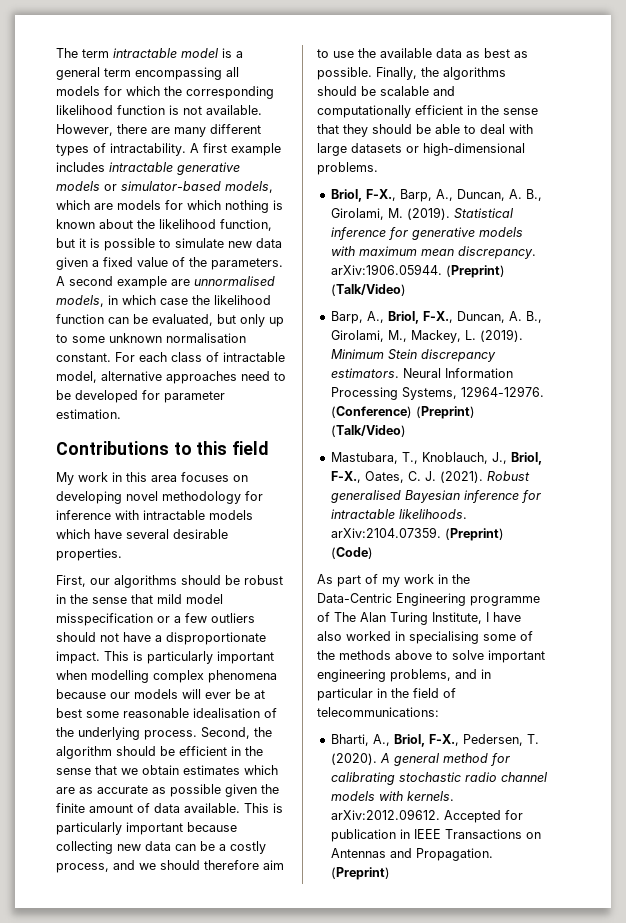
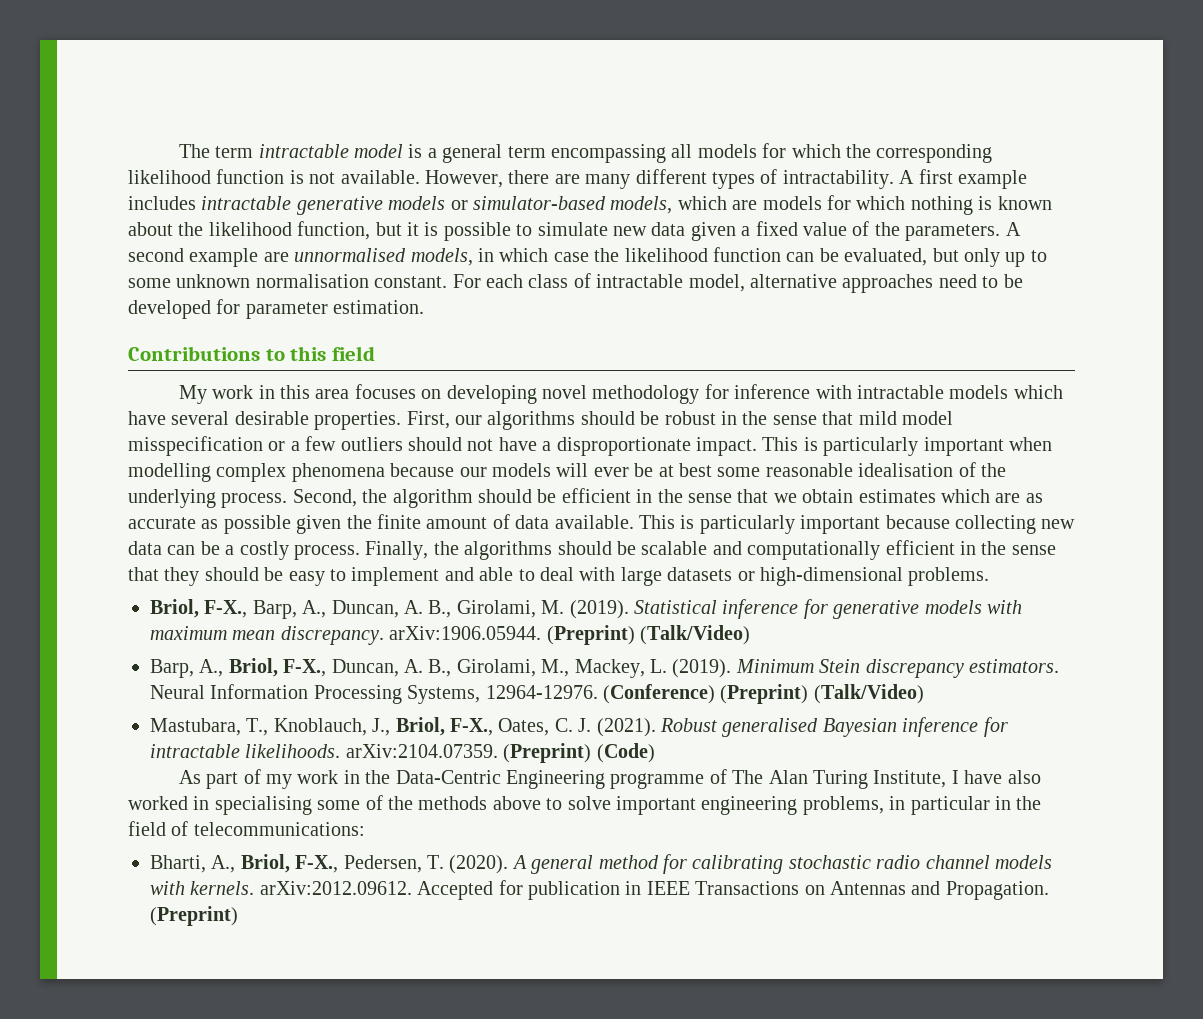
- My work in this area focuses on developing novel methodology for inference with intractable models which have several desirable properties.
- First, our algorithms should be robust in the sense that mild model misspecification or a few outliers should not have a disproportionate impact.
+ My work in this area focuses on developing novel methodology for inference with intractable models which have several desirable properties. First, our algorithms should be robust in the sense that mild model misspecification or a few outliers should not have a disproportionate impact.
- This is particularly important because collecting new data can be a costly process, and we should therefore aim to use the available data as best as possible.
+ This is particularly important because collecting new data can be a costly process.
- Finally, the algorithms should be scalable and computationally efficient in the sense that they should be able to deal with large datasets or high-dimensional problems.
+ Finally, the algorithms should be scalable and computationally efficient in the sense that they should be easy to implement and able to deal with large datasets or high-dimensional problems.
- As part of my work in the Data-Centric Engineering programme of The Alan Turing Institute, I have also worked in specialising some of the methods above to solve important engineering problems, and in particular in the field of telecommunications:
+ As part of my work in the Data-Centric Engineering programme of The Alan Turing Institute, I have also worked in specialising some of the methods above to solve important engineering problems, in particular in the field of telecommunications:

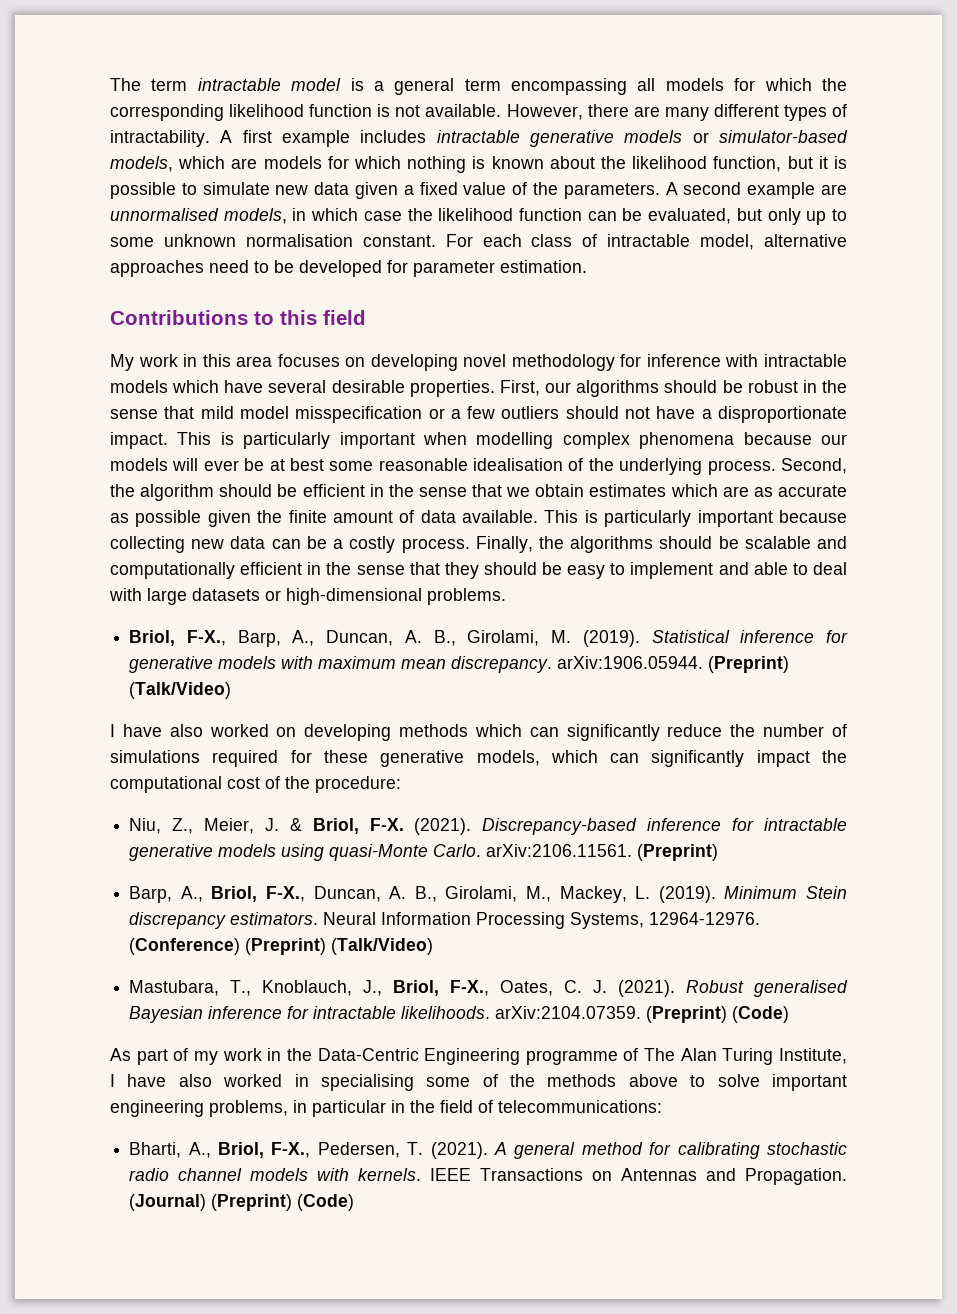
+ I have also worked on developing methods which can significantly reduce the number of simulations required for these generative models, which can significantly impact the computational cost of the procedure:
+ Niu, Z., Meier, J. & Briol, F-X. (2021). Discrepancy-based inference for intractable generative models using quasi-Monte Carlo. arXiv:2106.11561. (Preprint)
- Bharti, A., Briol, F-X., Pedersen, T. (2020).
+ Bharti, A., Briol, F-X., Pedersen, T. (2021).
- A general method for calibrating stochastic radio channel models with kernels. arXiv:2012.09612. Accepted for publication in IEEE Transactions on Antennas and Propagation. (Preprint)
+ A general method for calibrating stochastic radio channel models with kernels. IEEE Transactions on Antennas and Propagation. (Journal) (Preprint) (Code)

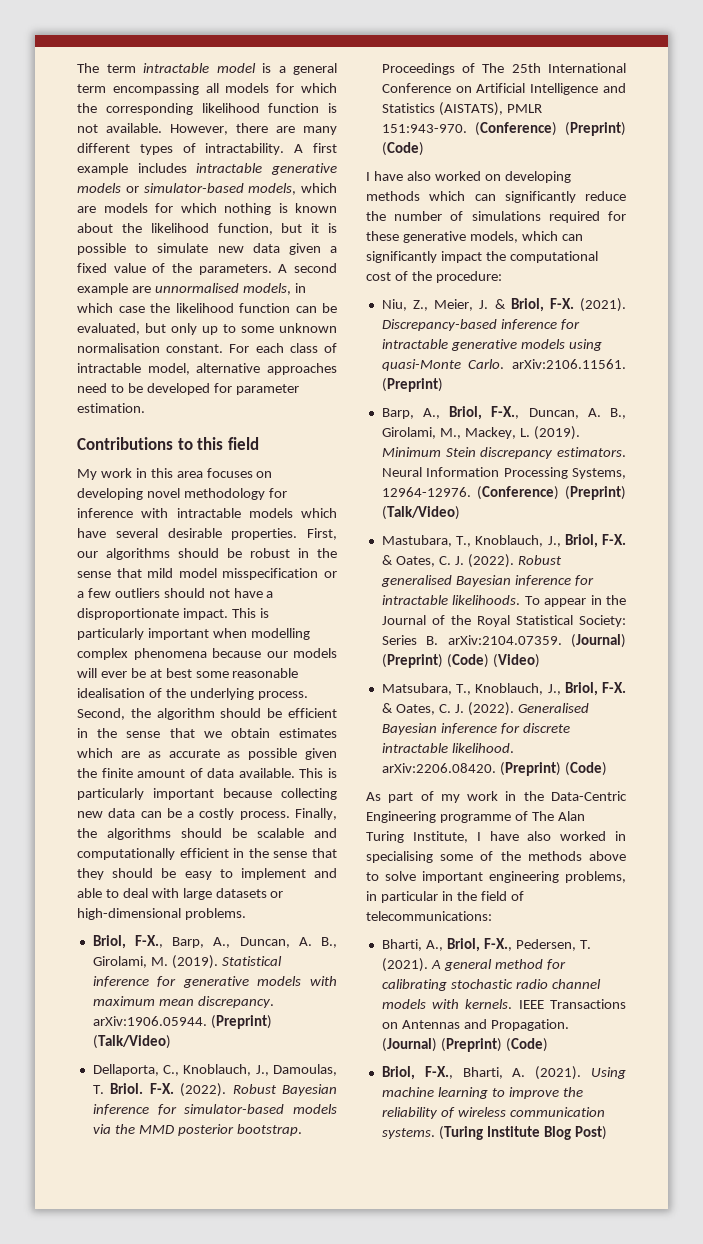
+ Dellaporta, C., Knoblauch, J., Damoulas, T. Briol. F-X. (2022). Robust Bayesian inference for simulator-based models via the MMD posterior bootstrap. Proceedings of The 25th International Conference on Artificial Intelligence and Statistics (AISTATS), PMLR 151:943-970. (Conference) (Preprint) (Code)
- Mastubara, T., Knoblauch, J., Briol, F-X., Oates, C. J. (2021).
+ Mastubara, T., Knoblauch, J., Briol, F-X. & Oates, C. J. (2022).
- Robust generalised Bayesian inference for intractable likelihoods. arXiv:2104.07359. (Preprint) (Code)
+ Robust generalised Bayesian inference for intractable likelihoods. To appear in the Journal of the Royal Statistical Society: Series B. arXiv:2104.07359. (Journal) (Preprint) (Code) (Video)
+ Matsubara, T., Knoblauch, J., Briol, F-X. & Oates, C. J. (2022). Generalised Bayesian inference for discrete intractable likelihood. arXiv:2206.08420. (Preprint) (Code)
+ Briol, F-X., Bharti, A. (2021). Using machine learning to improve the reliability of wireless communication systems. (Turing Institute Blog Post)

